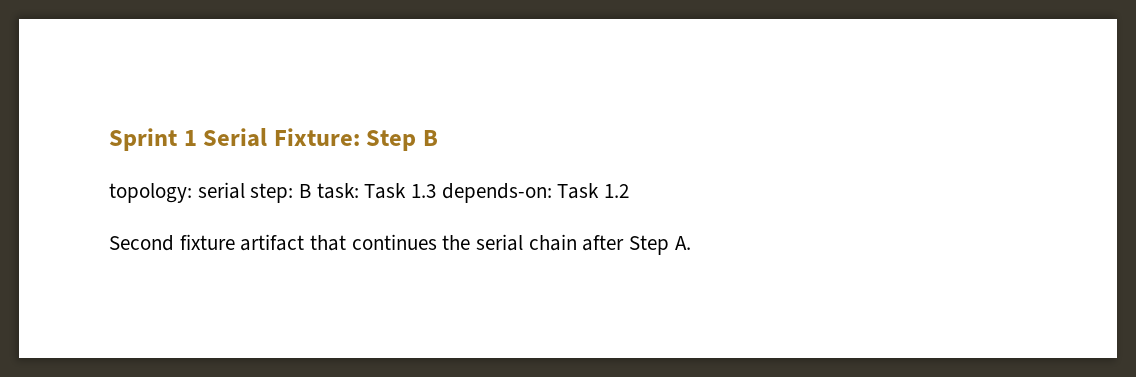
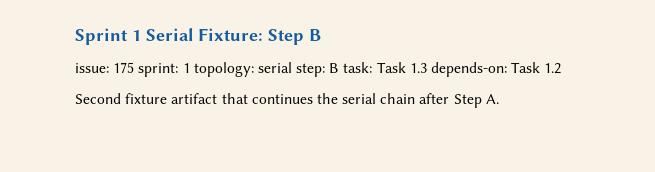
- topology: serial step: B task: Task 1.3 depends-on: Task 1.2
+ issue: 175 sprint: 1 topology: serial step: B task: Task 1.3 depends-on: Task 1.2

